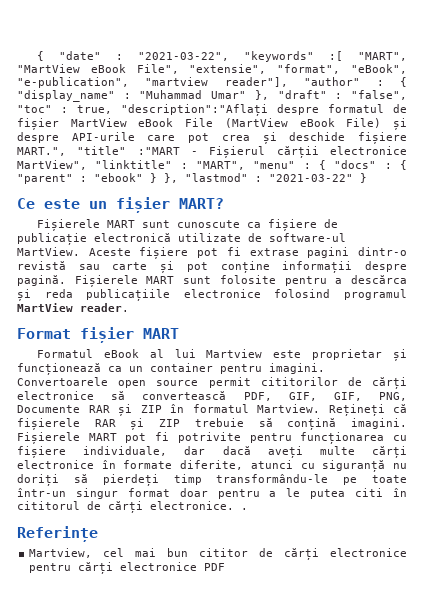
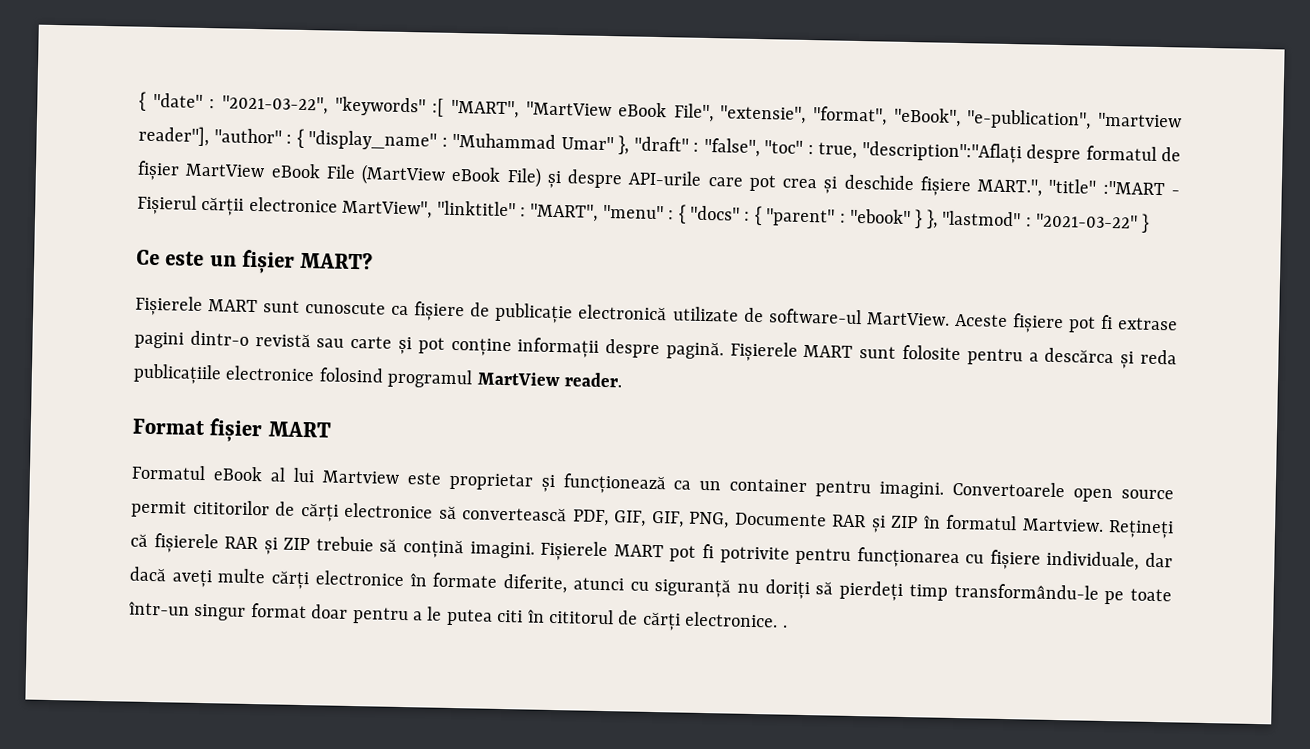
- Referințe
- Martview, cel mai bun cititor de cărți electronice pentru cărți electronice PDF

